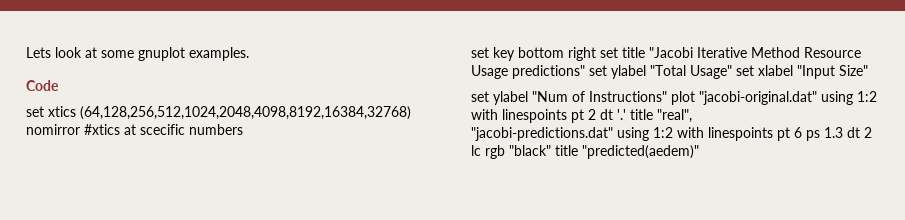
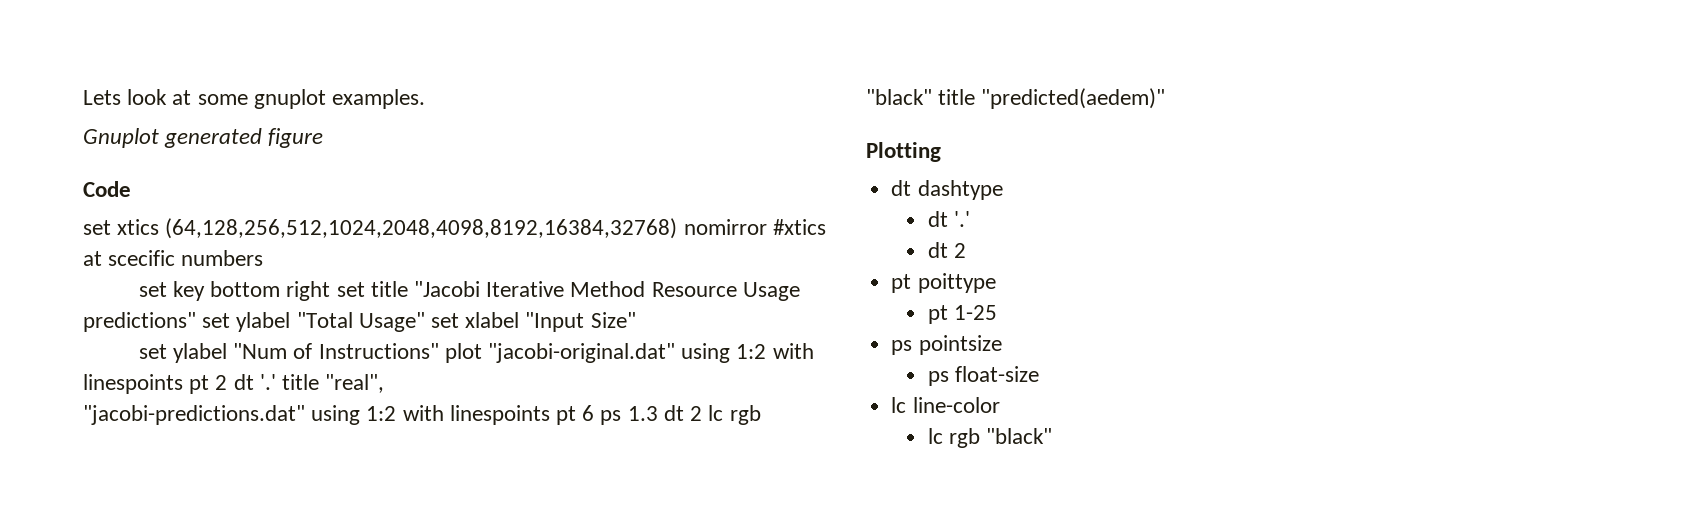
+ Gnuplot generated figure
+ Plotting
+ dt dashtype
+ dt '.'
+ dt 2
+ pt poittype
+ pt 1-25
+ ps pointsize
+ ps float-size
+ lc line-color
+ lc rgb "black"

